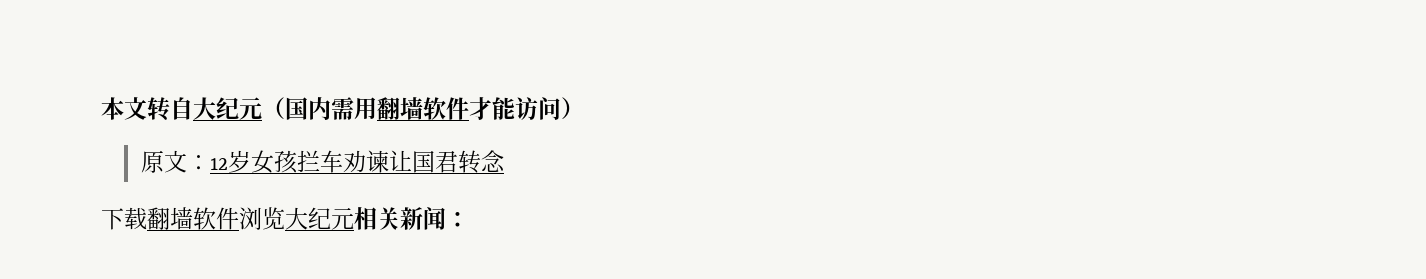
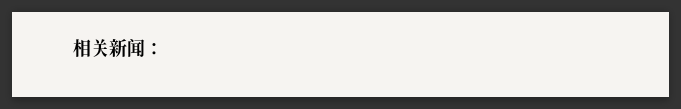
- 本文转自大纪元（国内需用翻墙软件才能访问）
- 原文：12岁女孩拦车劝谏让国君转念
- 下载翻墙软件浏览大纪元相关新闻：
+ 相关新闻：

